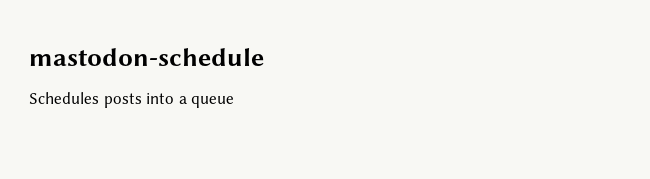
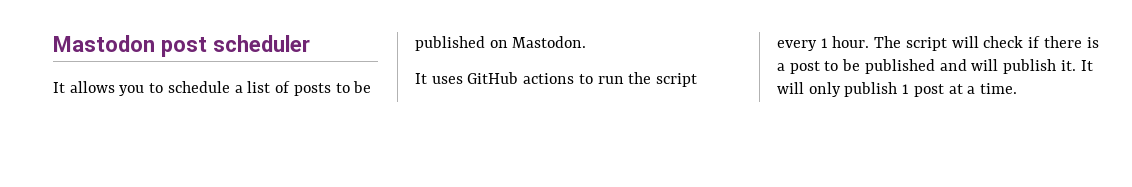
- mastodon-schedule
- Schedules posts into a queue
+ Mastodon post scheduler
+ It allows you to schedule a list of posts to be published on Mastodon.
+ It uses GitHub actions to run the script every 1 hour. The script will check if there is a post to be published and will publish it. It will only publish 1 post at a time.

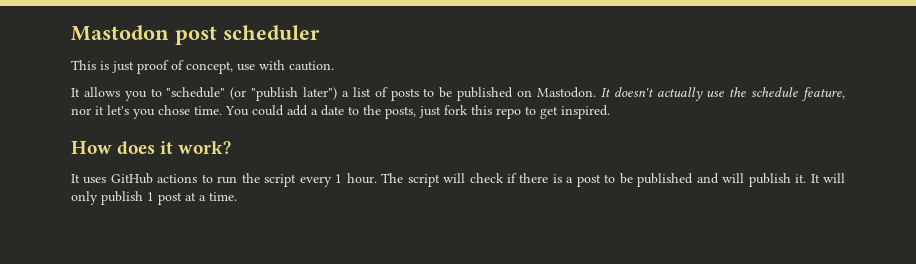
+ This is just proof of concept, use with caution.
- It allows you to schedule a list of posts to be published on Mastodon.
+ It allows you to "schedule" (or "publish later") a list of posts to be published on Mastodon. It doesn't actually use the schedule feature, nor it let's you chose time. You could add a date to the posts, just fork this repo to get inspired.
+ How does it work?

